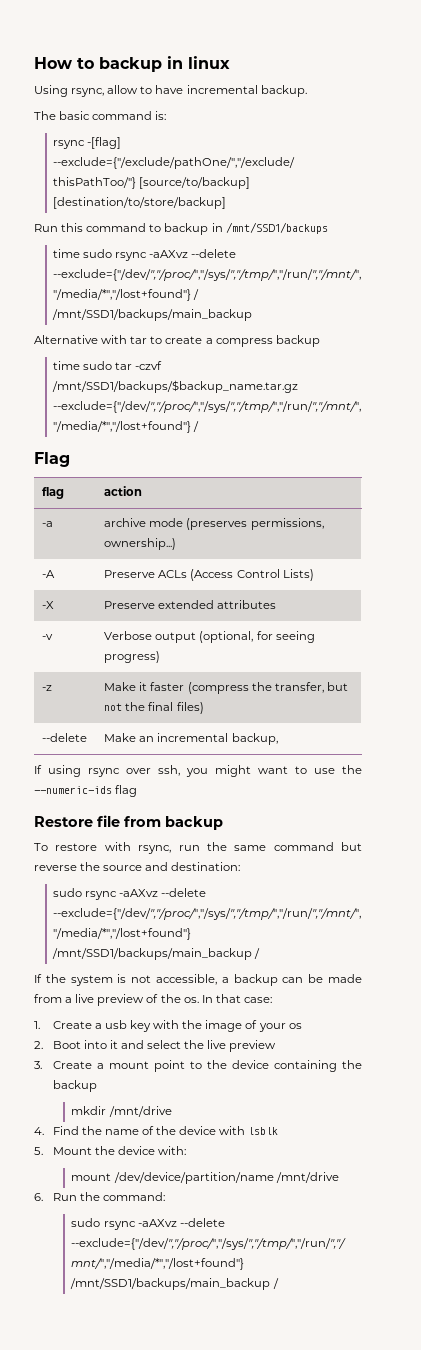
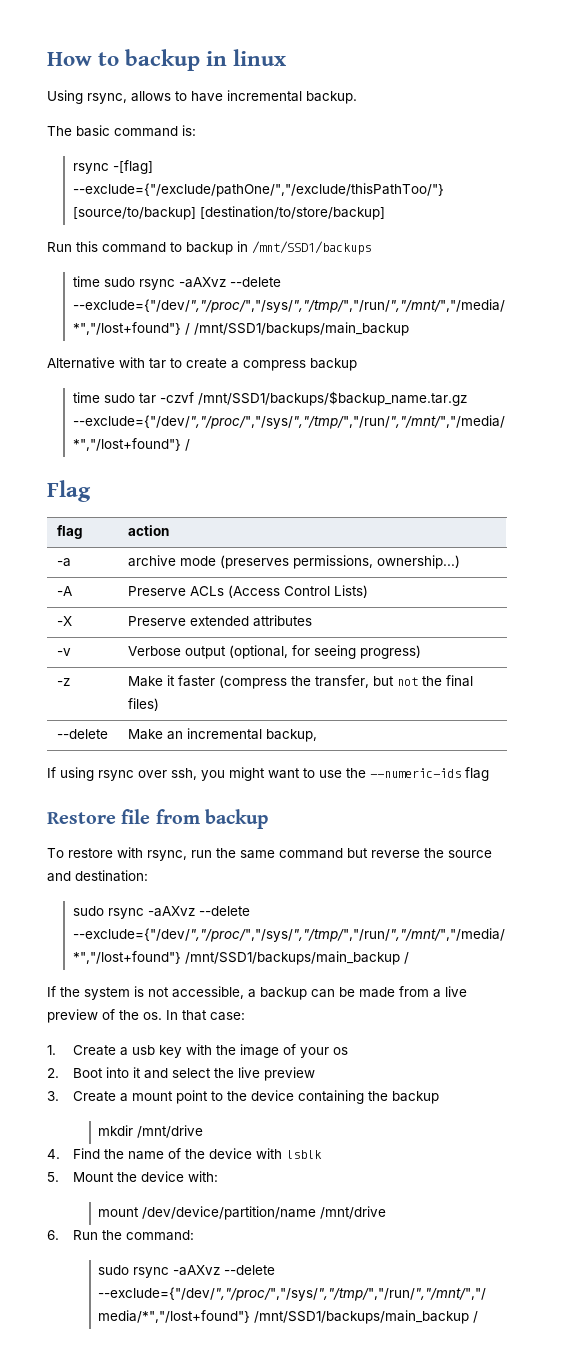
- Using rsync, allow to have incremental backup.
+ Using rsync, allows to have incremental backup.

